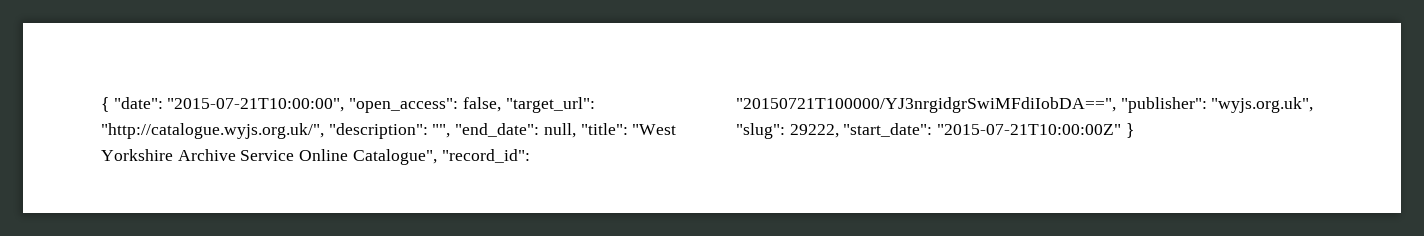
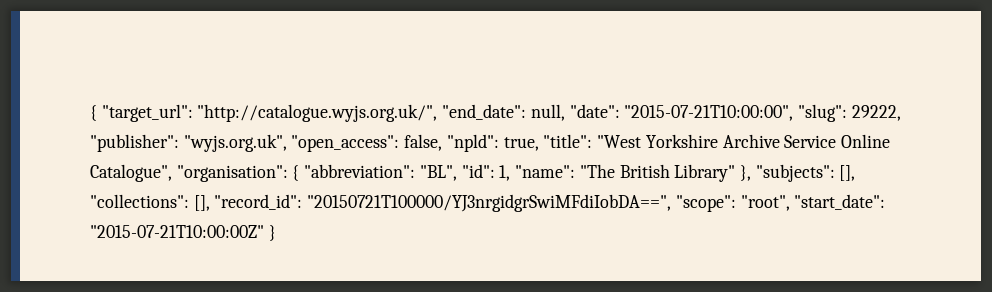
- { "date": "2015-07-21T10:00:00", "open_access": false, "target_url": "http://catalogue.wyjs.org.uk/", "description": "", "end_date": null, "title": "West Yorkshire Archive Service Online Catalogue", "record_id": "20150721T100000/YJ3nrgidgrSwiMFdiIobDA==", "publisher": "wyjs.org.uk", "slug": 29222, "start_date": "2015-07-21T10:00:00Z" }
+ { "target_url": "http://catalogue.wyjs.org.uk/", "end_date": null, "date": "2015-07-21T10:00:00", "slug": 29222, "publisher": "wyjs.org.uk", "open_access": false, "npld": true, "title": "West Yorkshire Archive Service Online Catalogue", "organisation": { "abbreviation": "BL", "id": 1, "name": "The British Library" }, "subjects": [], "collections": [], "record_id": "20150721T100000/YJ3nrgidgrSwiMFdiIobDA==", "scope": "root", "start_date": "2015-07-21T10:00:00Z" }

